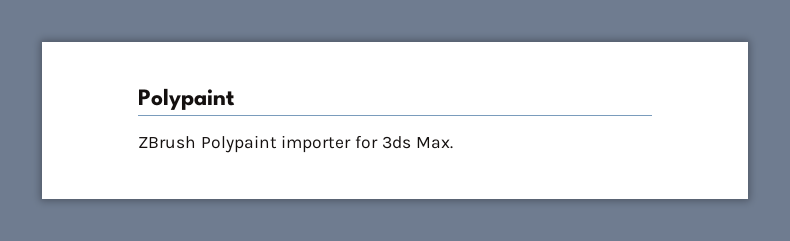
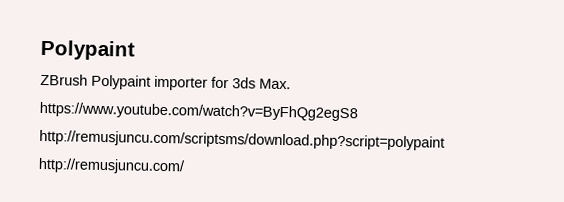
+ https://www.youtube.com/watch?v=ByFhQg2egS8
+ http://remusjuncu.com/scriptsms/download.php?script=polypaint
+ http://remusjuncu.com/

